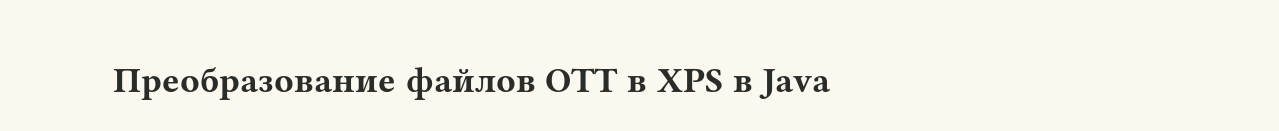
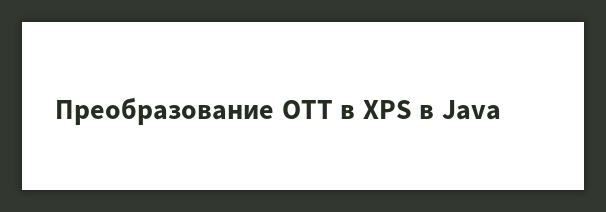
- Преобразование файлов OTT в XPS в Java
+ Преобразование OTT в XPS в Java

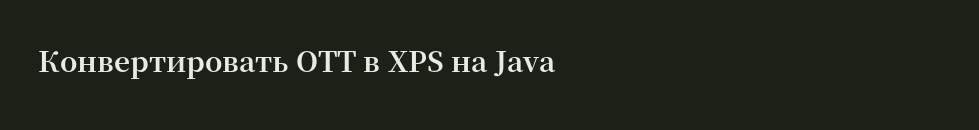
- Преобразование OTT в XPS в Java
+ Конвертировать OTT в XPS на Java

